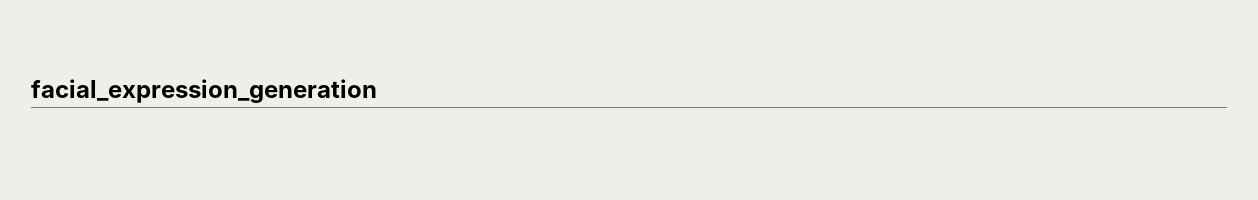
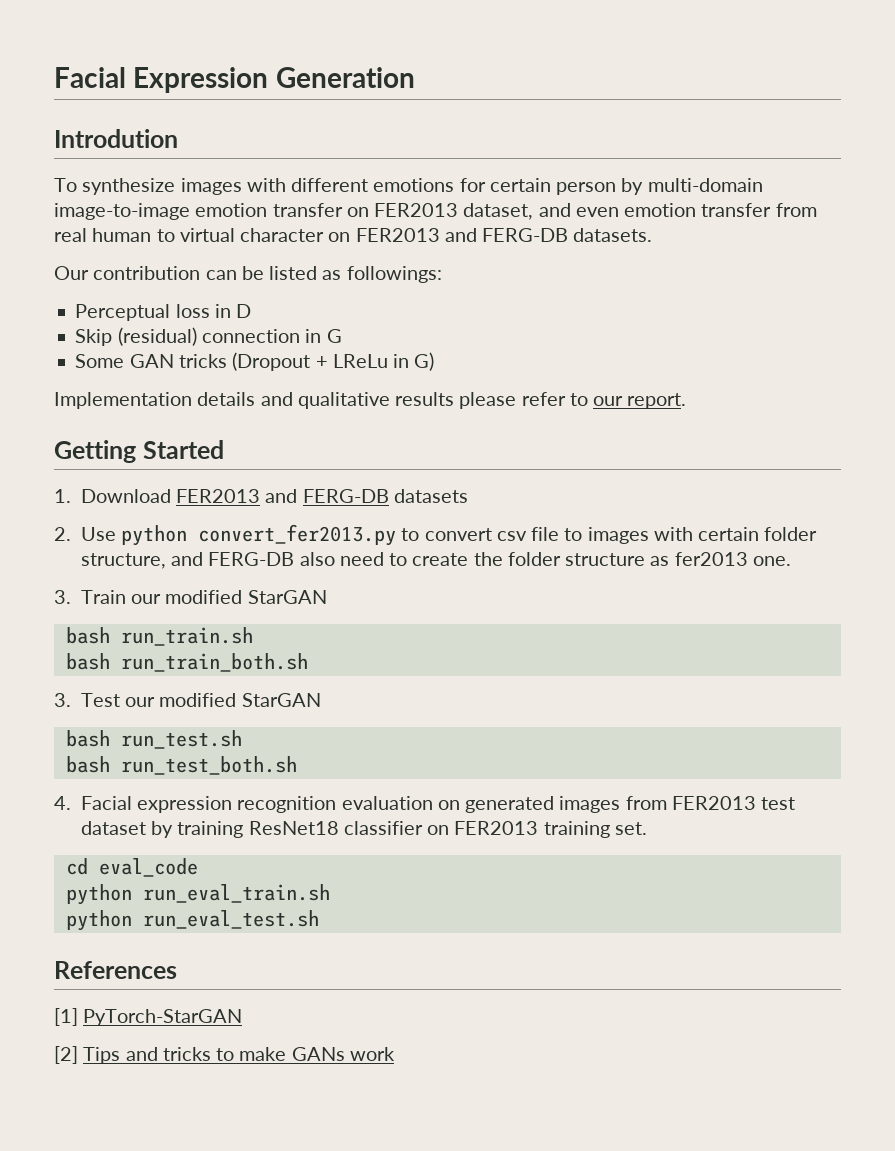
- facial_expression_generation
+ Facial Expression Generation
+ Introdution
+ To synthesize images with different emotions for certain person by multi-domain image-to-image emotion transfer on FER2013 dataset, and even emotion transfer from real human to virtual character on FER2013 and FERG-DB datasets.
+ Our contribution can be listed as followings:
+ Perceptual loss in D
+ Skip (residual) connection in G
+ Some GAN tricks (Dropout + LReLu in G)
+ Implementation details and qualitative results please refer to our report.
+ Getting Started
+ 1. Download FER2013 and FERG-DB datasets
+ 2. Use python convert_fer2013.py to convert csv file to images with certain folder structure, and FERG-DB also need to create the folder structure as fer2013 one.
+ 3. Train our modified StarGAN
+ bash run_train.sh
+ bash run_train_both.sh
+ 3. Test our modified StarGAN
+ bash run_test.sh
+ bash run_test_both.sh
+ 4. Facial expression recognition evaluation on generated images from FER2013 test dataset by training ResNet18 classifier on FER2013 training set.
+ cd eval_code
+ python run_eval_train.sh
+ python run_eval_test.sh
+ References
+ [1] PyTorch-StarGAN
+ [2] Tips and tricks to make GANs work

